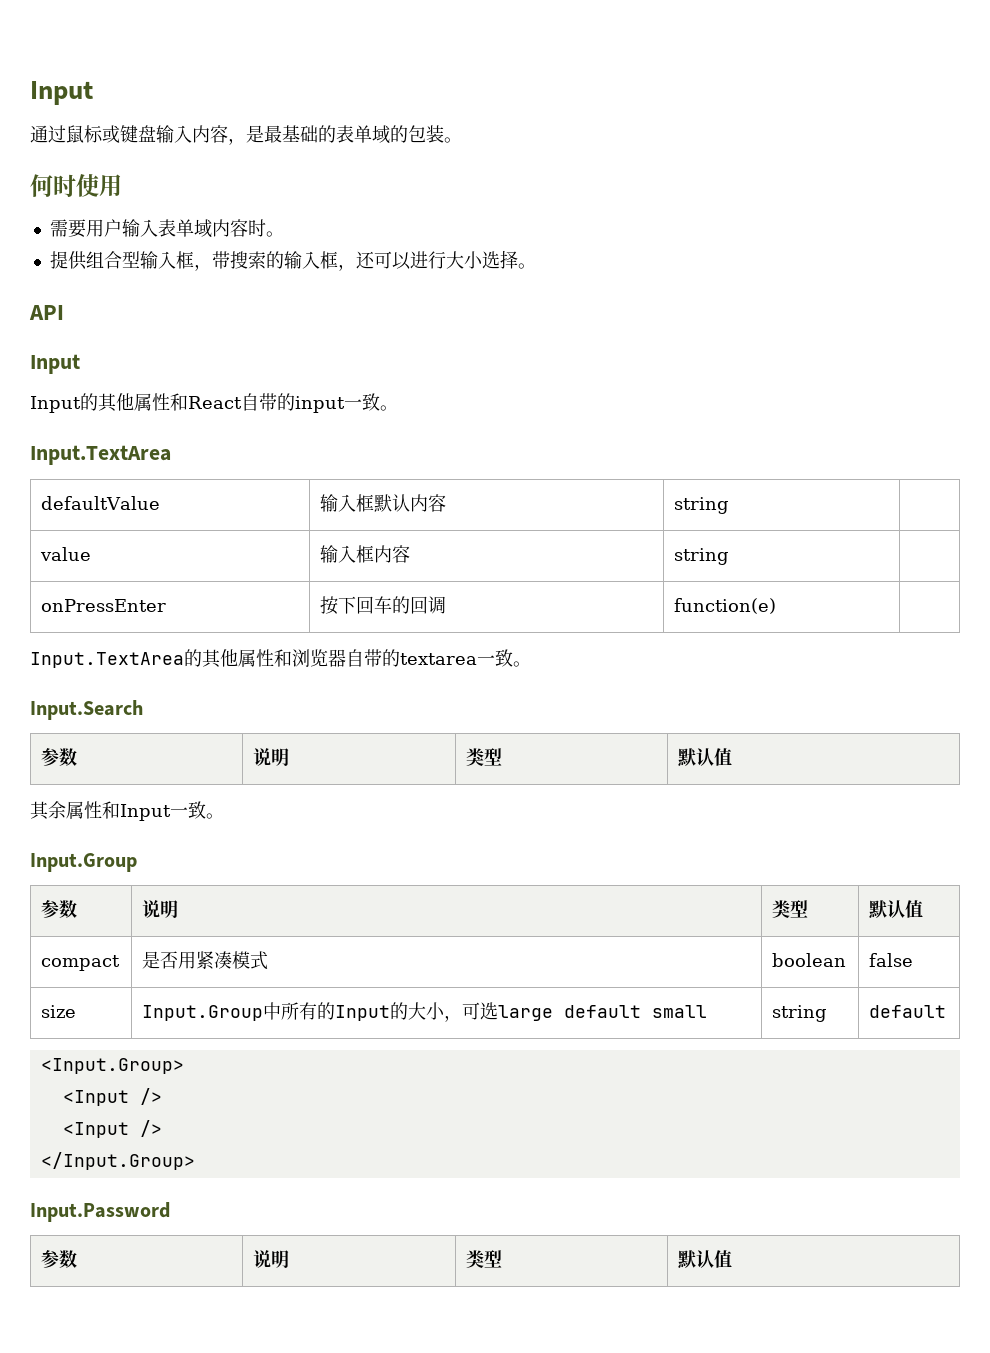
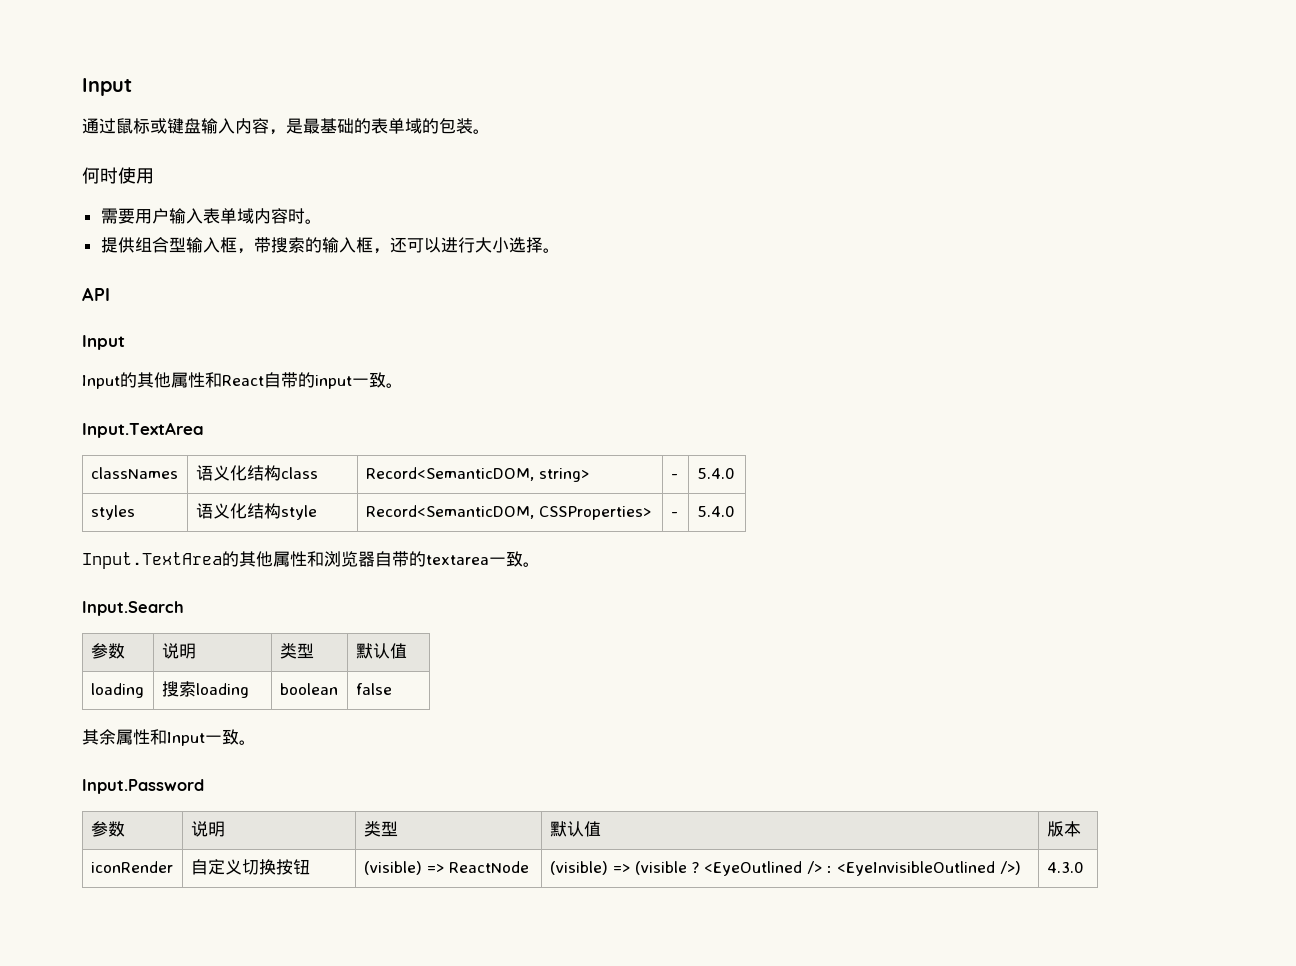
- defaultValue | 输入框默认内容 | string |
- value | 输入框内容 | string |
- onPressEnter | 按下回车的回调 | function(e) |
+ classNames | 语义化结构class | Record<SemanticDOM, string> | - | 5.4.0
+ styles | 语义化结构style | Record<SemanticDOM, CSSProperties> | - | 5.4.0
+ loading | 搜索loading | boolean | false
  其余属性和Input一致。
- Input.Group
- 参数 | 说明 | 类型 | 默认值
- compact | 是否用紧凑模式 | boolean | false
- size | Input.Group中所有的Input的大小，可选large default small | string | default
- <Input.Group>
- <Input />
- <Input />
- </Input.Group>
  Input.Password
- 参数 | 说明 | 类型 | 默认值
+ 参数 | 说明 | 类型 | 默认值 | 版本
+ iconRender | 自定义切换按钮 | (visible) => ReactNode | (visible) => (visible ? <EyeOutlined /> : <EyeInvisibleOutlined />) | 4.3.0

